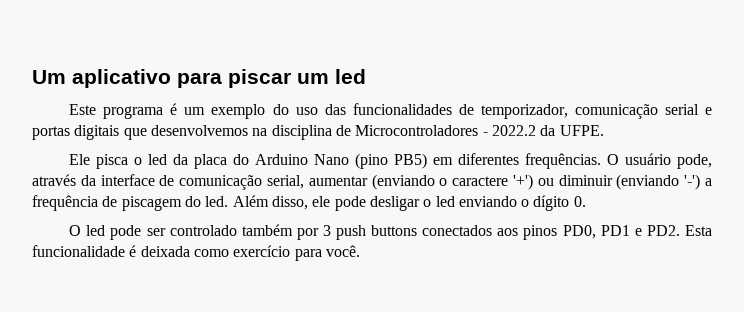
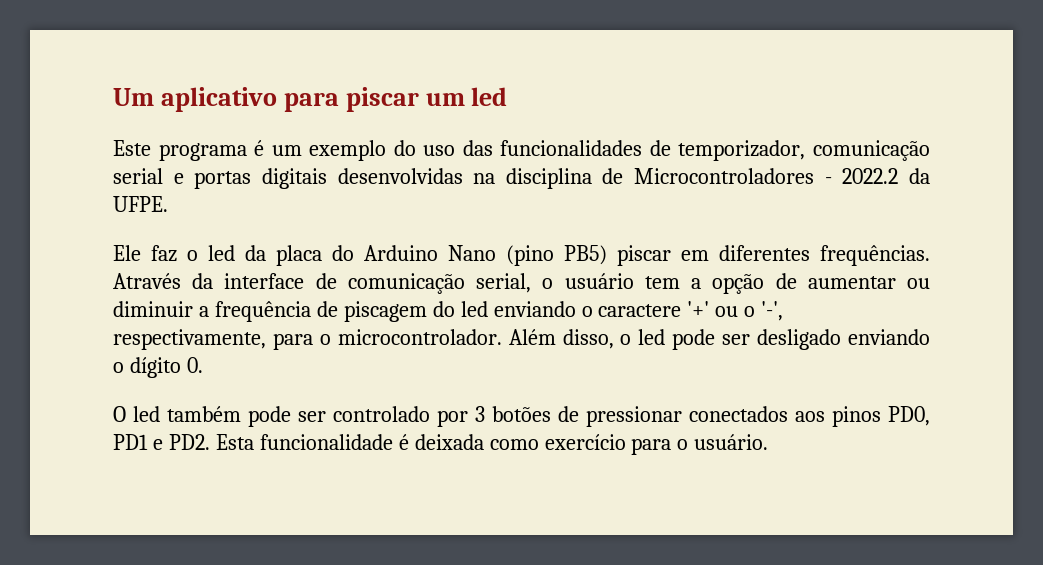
- Este programa é um exemplo do uso das funcionalidades de temporizador, comunicação serial e portas digitais que desenvolvemos na disciplina de Microcontroladores - 2022.2 da UFPE.
+ Este programa é um exemplo do uso das funcionalidades de temporizador, comunicação serial e portas digitais desenvolvidas na disciplina de Microcontroladores - 2022.2 da UFPE.
- Ele pisca o led da placa do Arduino Nano (pino PB5) em diferentes frequências.
+ Ele faz o led da placa do Arduino Nano (pino PB5) piscar em diferentes frequências.
- O usuário pode, através da interface de comunicação serial, aumentar (enviando o caractere '+') ou diminuir (enviando '-') a frequência de piscagem do led. Além disso, ele pode desligar o led enviando o dígito 0.
+ Através da interface de comunicação serial, o usuário tem a opção de aumentar ou diminuir a frequência de piscagem do led enviando o caractere '+' ou o '-', respectivamente, para o microcontrolador. Além disso, o led pode ser desligado enviando o dígito 0.
- O led pode ser controlado também por 3 push buttons conectados aos pinos PD0, PD1 e PD2. Esta funcionalidade é deixada como exercício para você.
+ O led também pode ser controlado por 3 botões de pressionar conectados aos pinos PD0, PD1 e PD2. Esta funcionalidade é deixada como exercício para o usuário.

